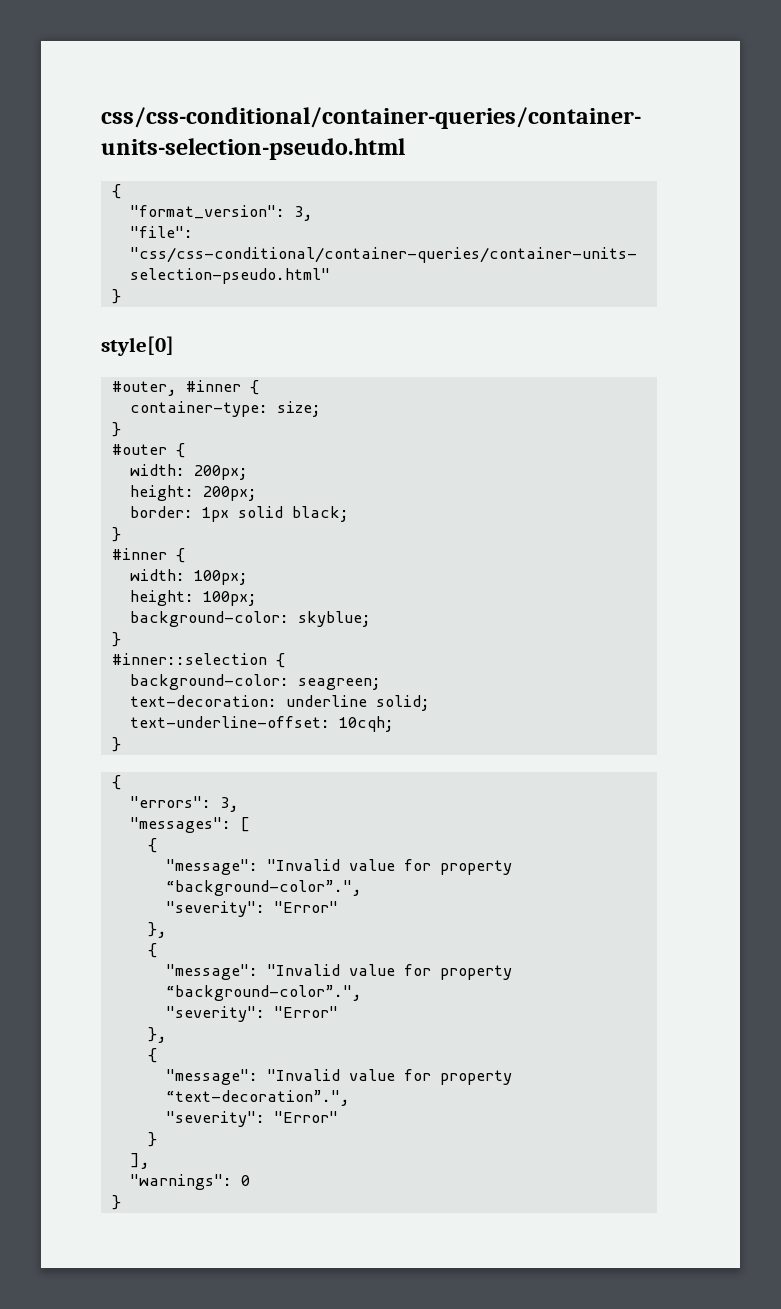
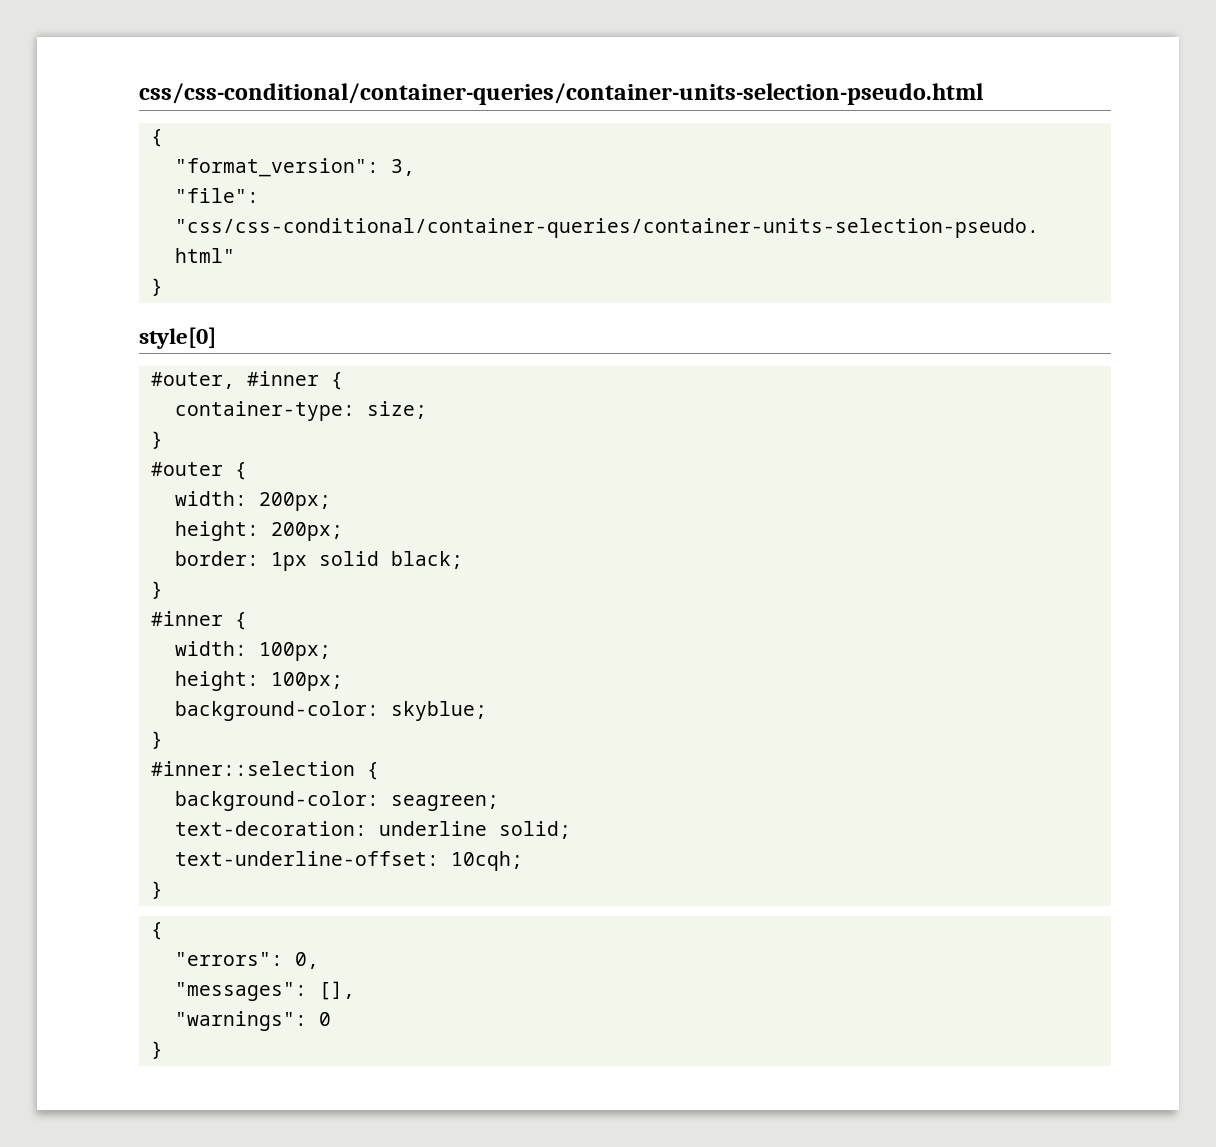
- "errors": 3,
+ "errors": 0,
- "messages": [
- {
- "message": "Invalid value for property “background-color”.",
- "severity": "Error"
- },
- {
- "message": "Invalid value for property “background-color”.",
- "severity": "Error"
- },
- {
- "message": "Invalid value for property “text-decoration”.",
- "severity": "Error"
- }
- ],
+ "messages": [],

